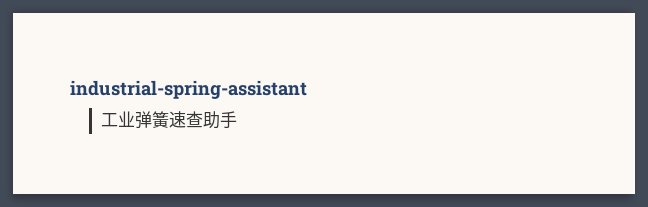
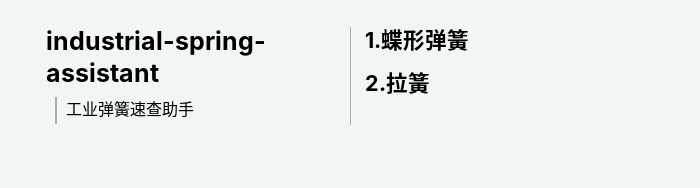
+ 1.蝶形弹簧
+ 2.拉簧

